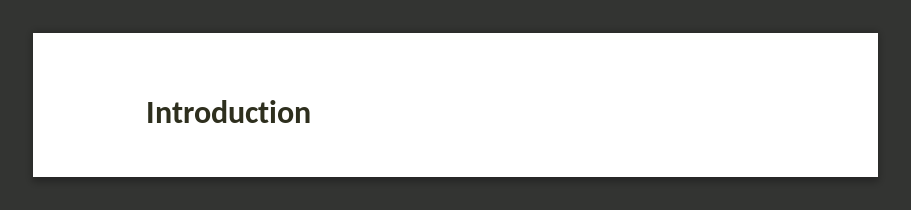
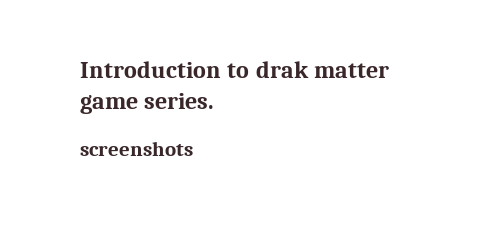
- Introduction
+ Introduction to drak matter game series.
+ screenshots

